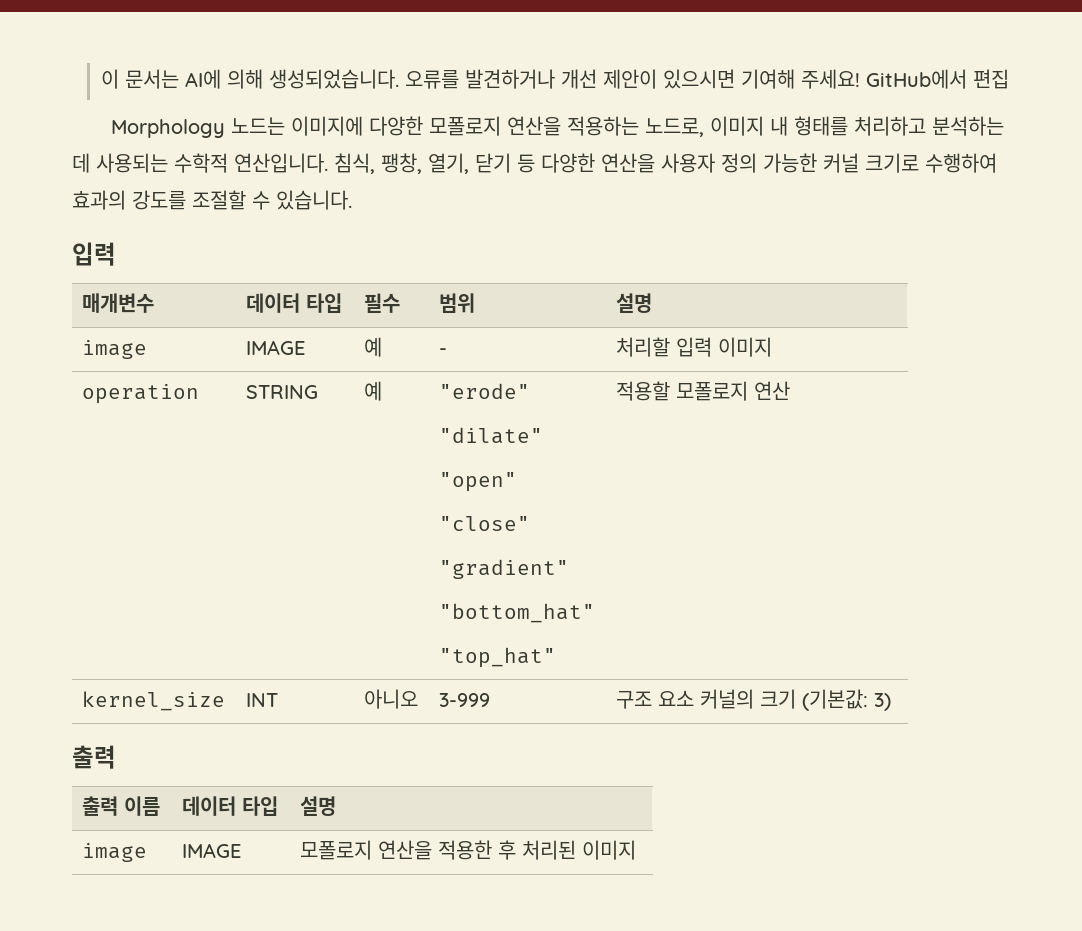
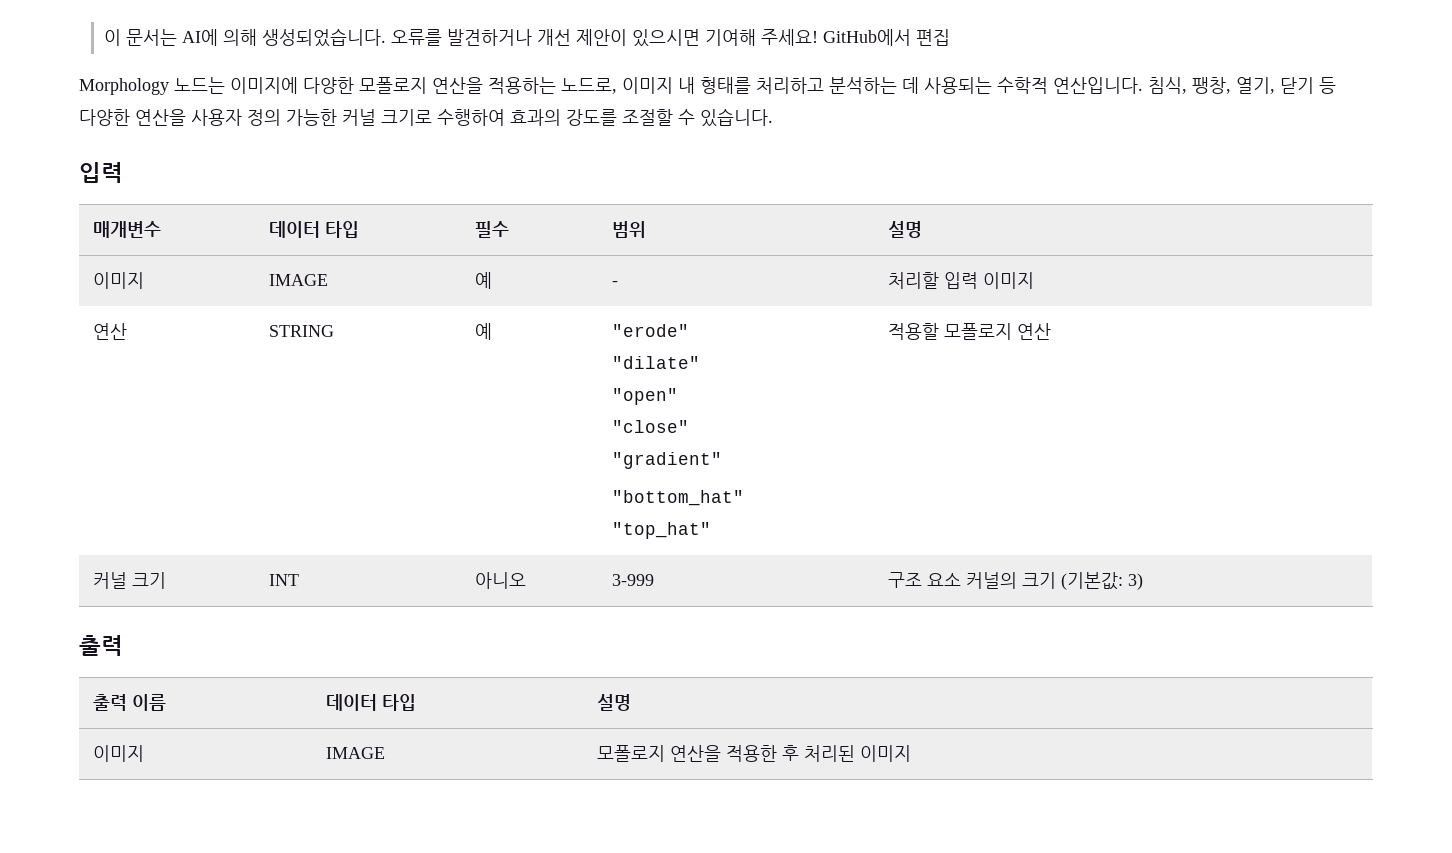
- image | IMAGE | 예 | - | 처리할 입력 이미지
+ 이미지 | IMAGE | 예 | - | 처리할 입력 이미지
- operation | STRING | 예 | "erode"
+ 연산 | STRING | 예 | "erode"
- kernel_size | INT | 아니오 | 3-999 | 구조 요소 커널의 크기 (기본값: 3)
+ 커널 크기 | INT | 아니오 | 3-999 | 구조 요소 커널의 크기 (기본값: 3)
- image | IMAGE | 모폴로지 연산을 적용한 후 처리된 이미지
+ 이미지 | IMAGE | 모폴로지 연산을 적용한 후 처리된 이미지

